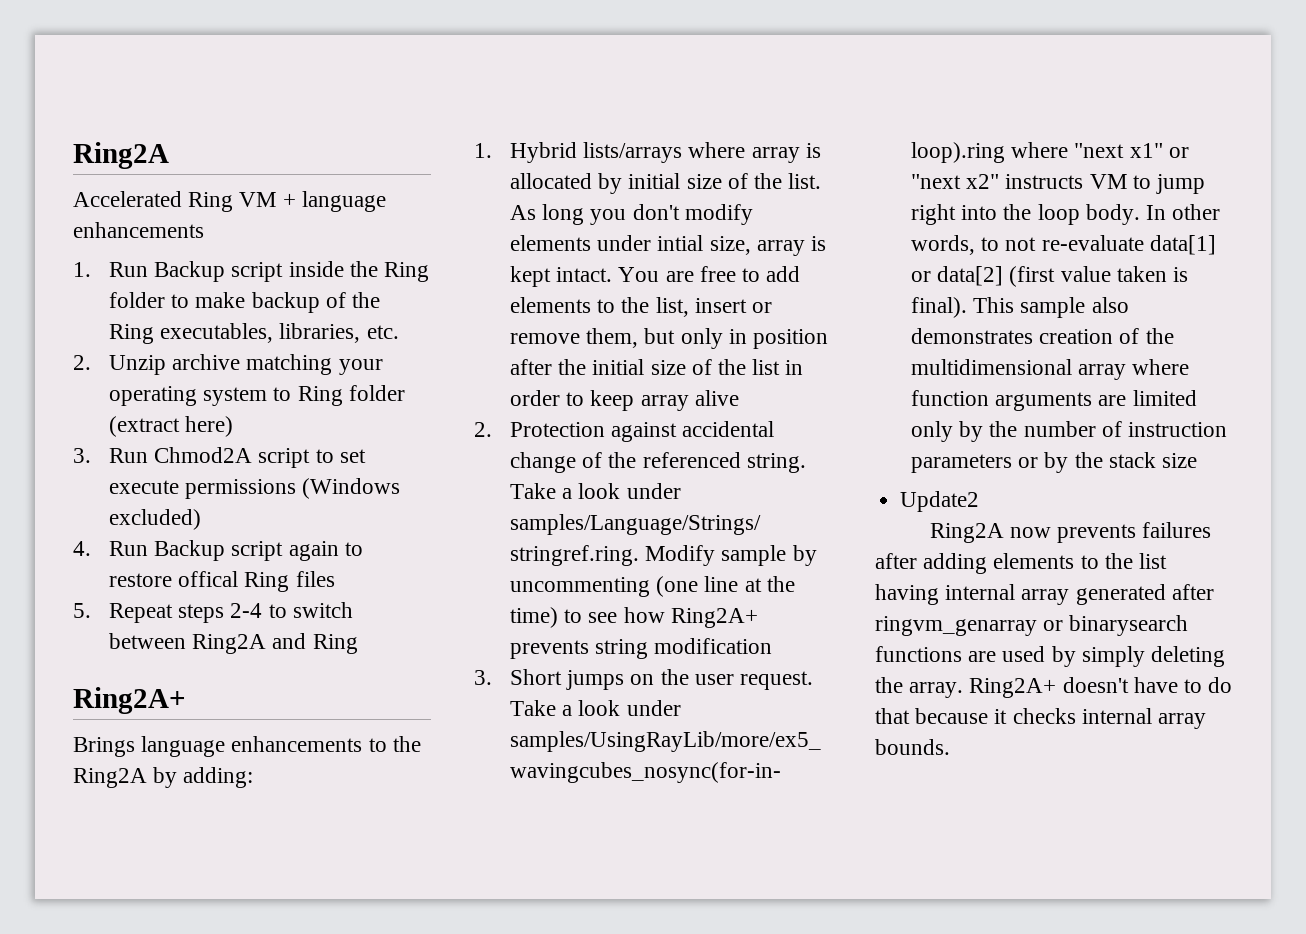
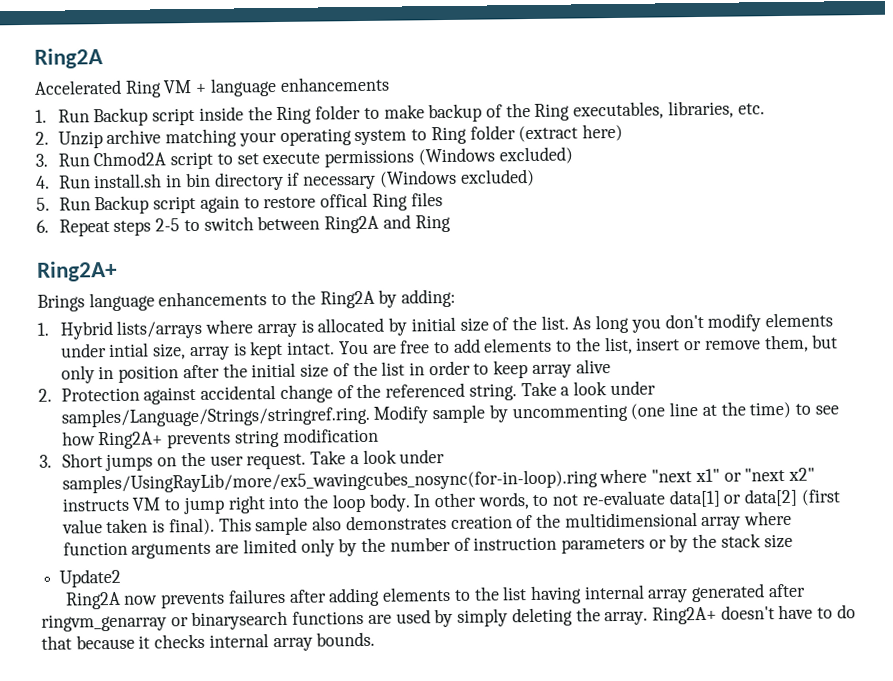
- 4. Run Backup script again to restore offical Ring files
+ 4. Run install.sh in bin directory if necessary (Windows excluded)
+ 5. Run Backup script again to restore offical Ring files
- 5. Repeat steps 2-4 to switch between Ring2A and Ring
+ 6. Repeat steps 2-5 to switch between Ring2A and Ring

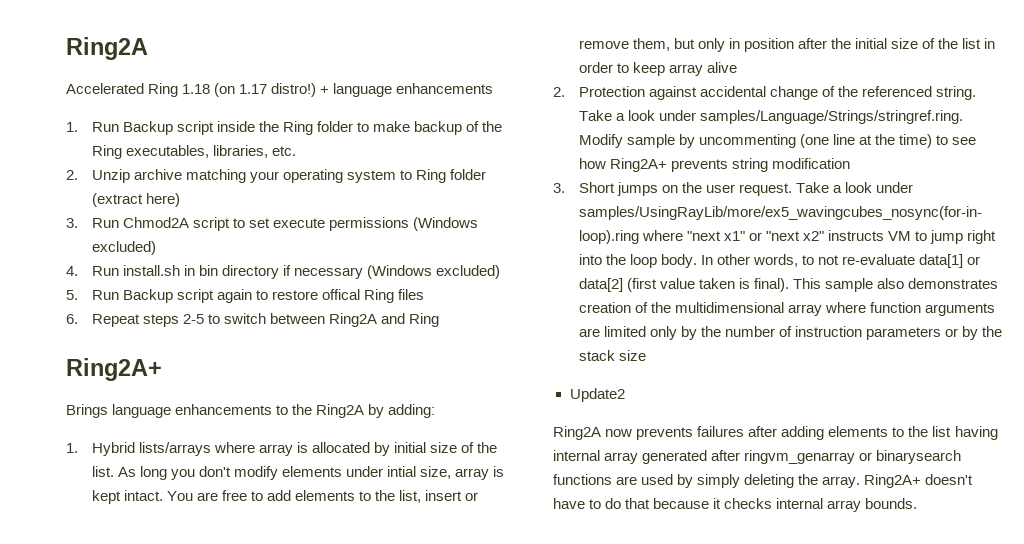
- Accelerated Ring VM + language enhancements
+ Accelerated Ring 1.18 (on 1.17 distro!) + language enhancements

